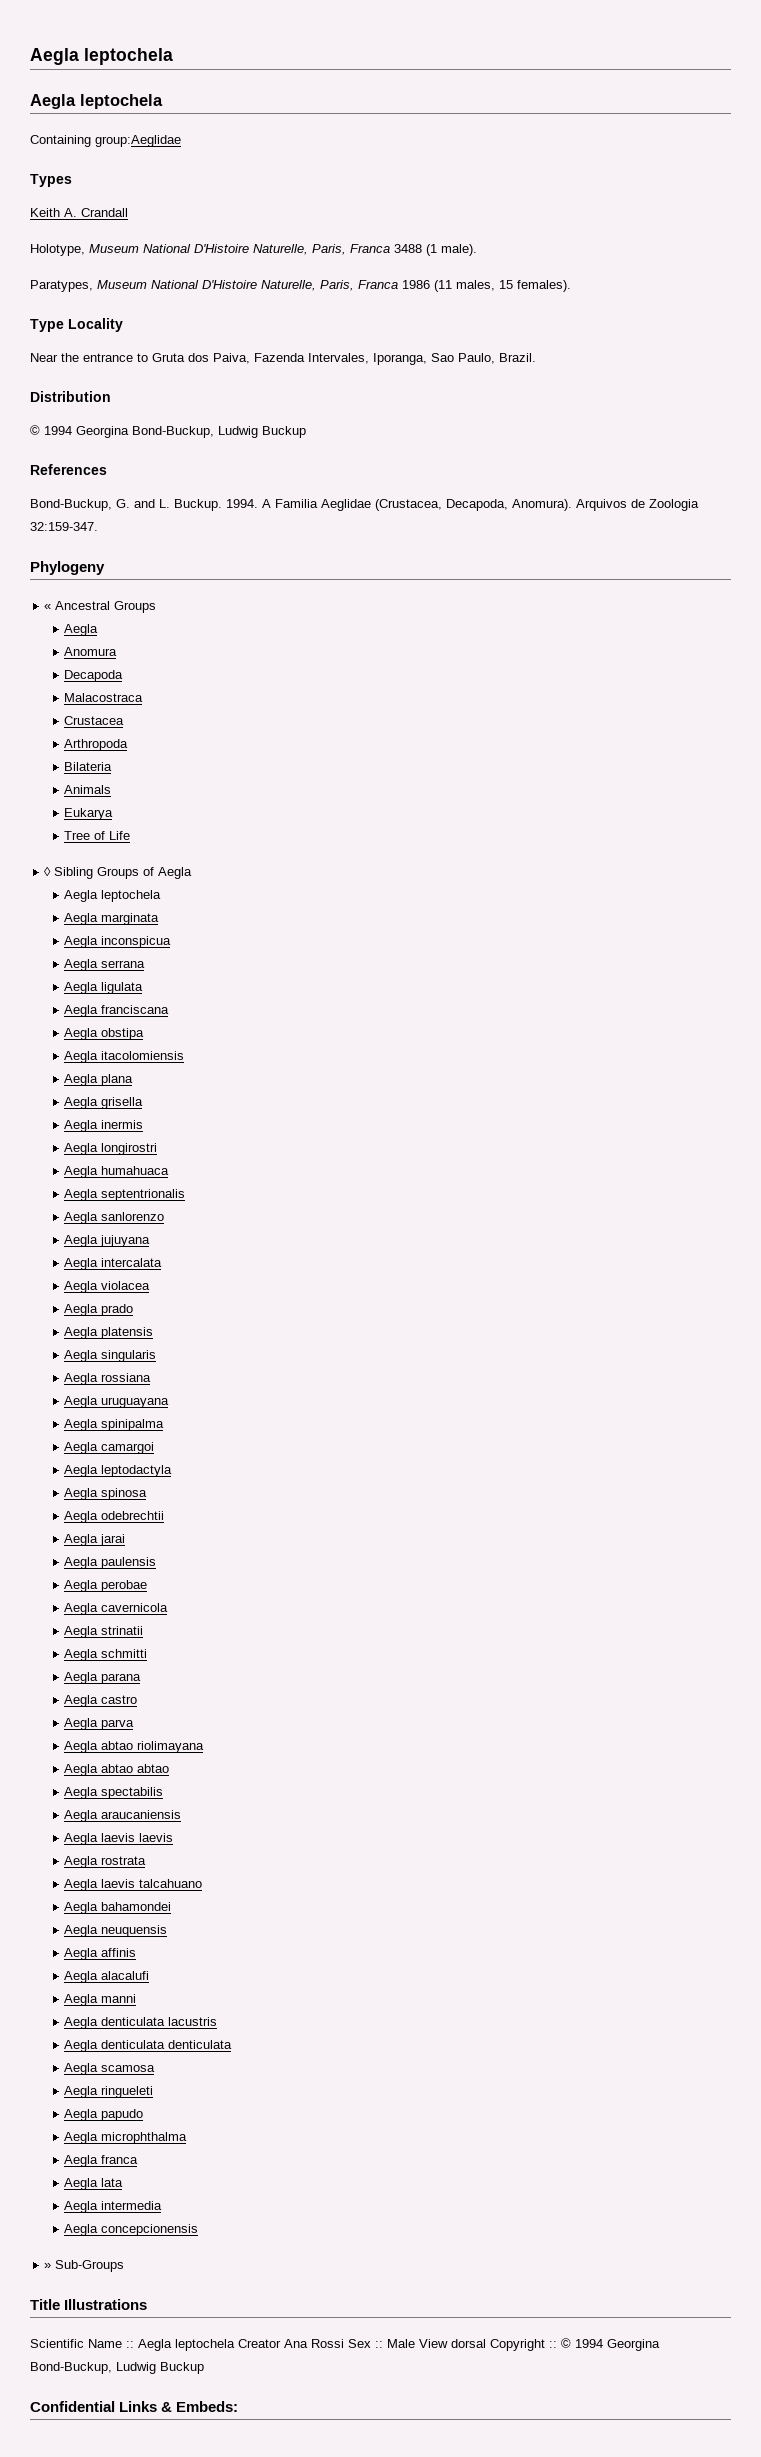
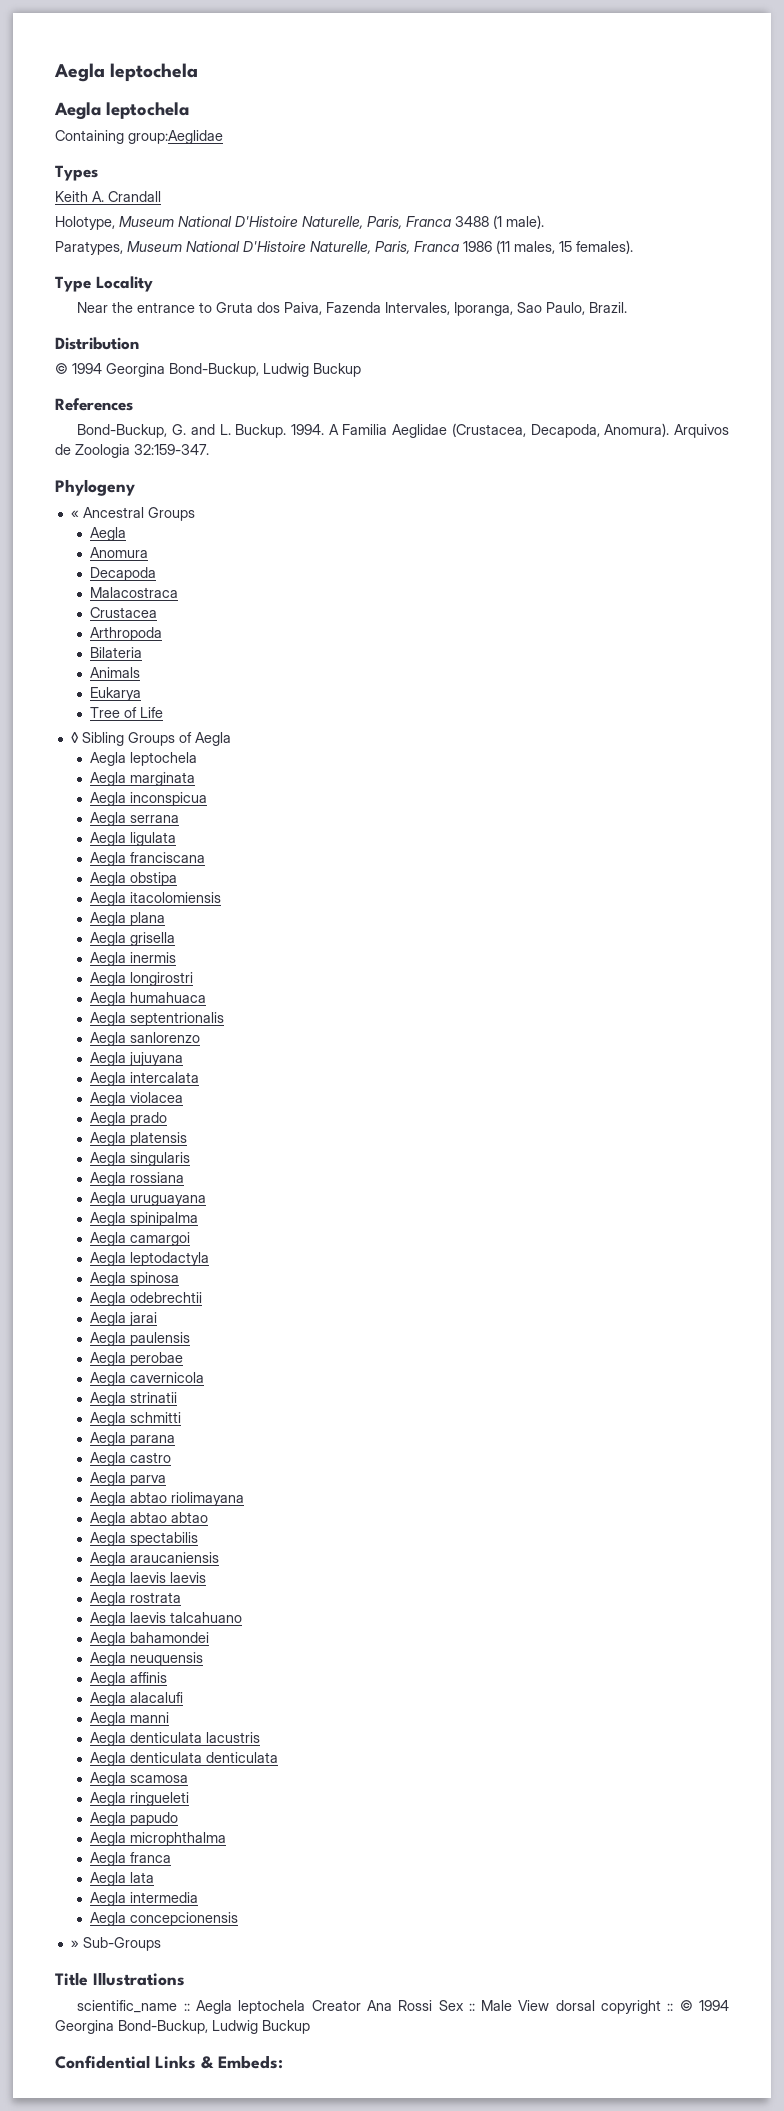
- Scientific Name :: Aegla leptochela Creator Ana Rossi Sex :: Male View dorsal Copyright :: © 1994 Georgina Bond-Buckup, Ludwig Buckup
+ scientific_name :: Aegla leptochela Creator Ana Rossi Sex :: Male View dorsal copyright :: © 1994 Georgina Bond-Buckup, Ludwig Buckup

